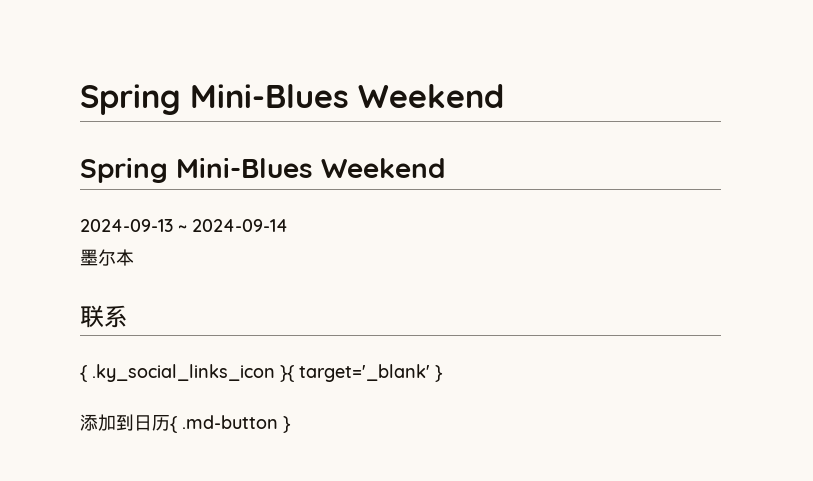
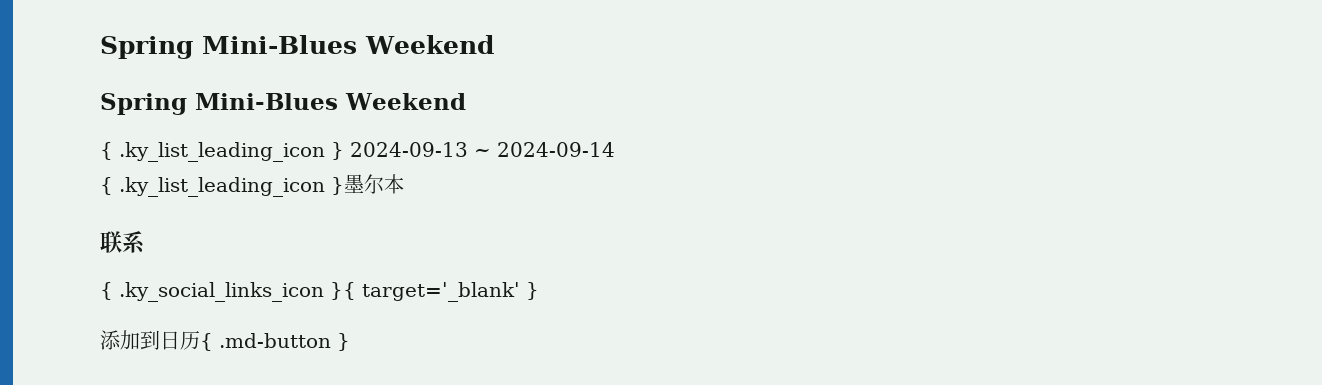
- 2024-09-13 ~ 2024-09-14
+ { .ky_list_leading_icon } 2024-09-13 ~ 2024-09-14
- 墨尔本
+ { .ky_list_leading_icon }墨尔本

